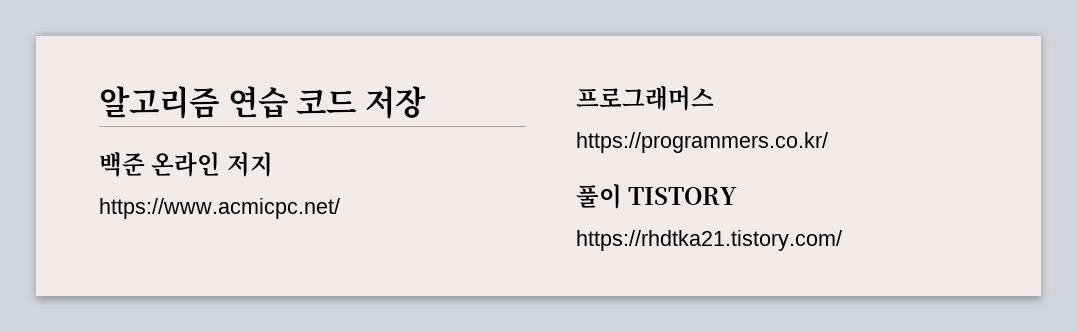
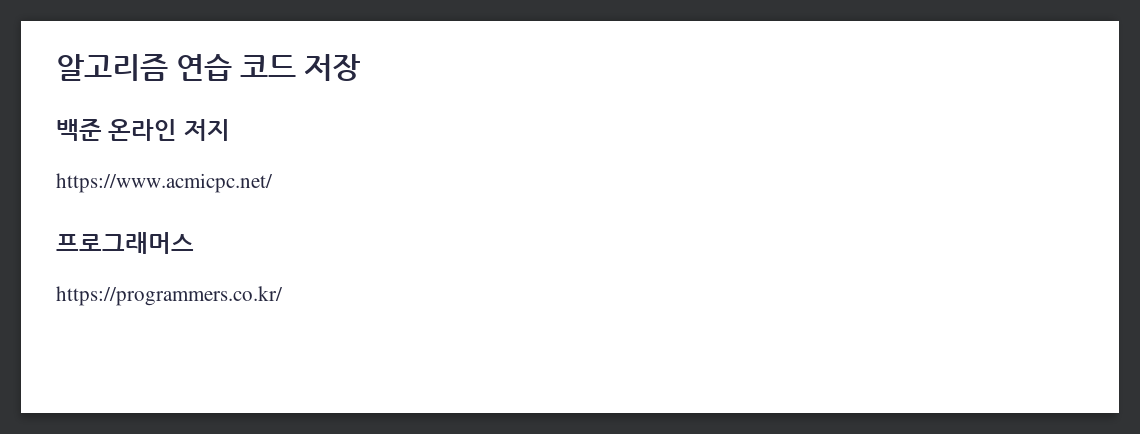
- 풀이 TISTORY
- https://rhdtka21.tistory.com/

